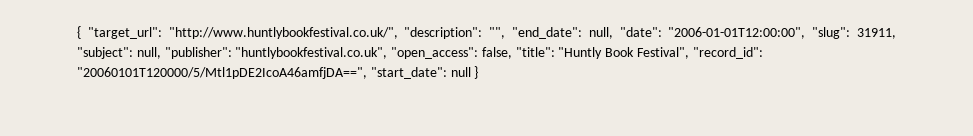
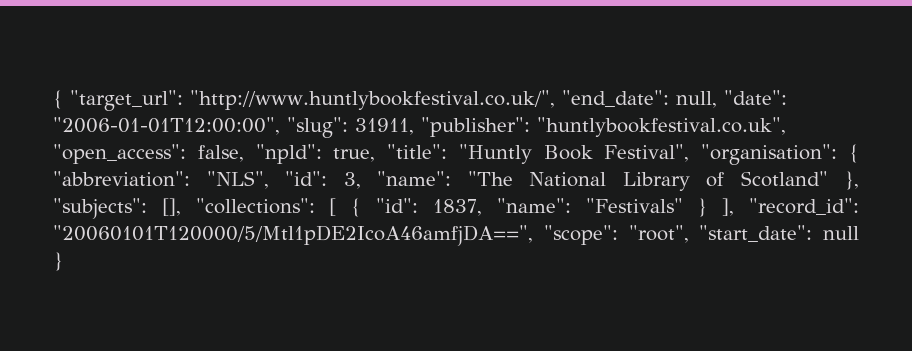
- { "target_url": "http://www.huntlybookfestival.co.uk/", "description": "", "end_date": null, "date": "2006-01-01T12:00:00", "slug": 31911, "subject": null, "publisher": "huntlybookfestival.co.uk", "open_access": false, "title": "Huntly Book Festival", "record_id": "20060101T120000/5/Mtl1pDE2IcoA46amfjDA==", "start_date": null }
+ { "target_url": "http://www.huntlybookfestival.co.uk/", "end_date": null, "date": "2006-01-01T12:00:00", "slug": 31911, "publisher": "huntlybookfestival.co.uk", "open_access": false, "npld": true, "title": "Huntly Book Festival", "organisation": { "abbreviation": "NLS", "id": 3, "name": "The National Library of Scotland" }, "subjects": [], "collections": [ { "id": 1837, "name": "Festivals" } ], "record_id": "20060101T120000/5/Mtl1pDE2IcoA46amfjDA==", "scope": "root", "start_date": null }

